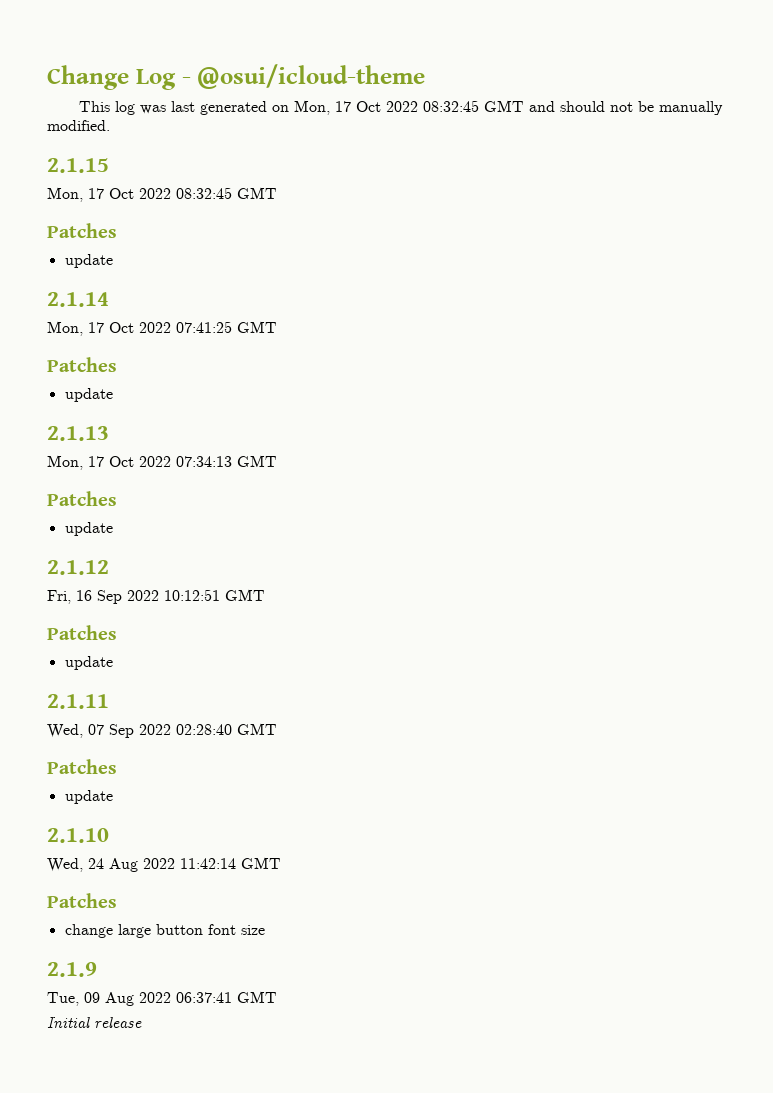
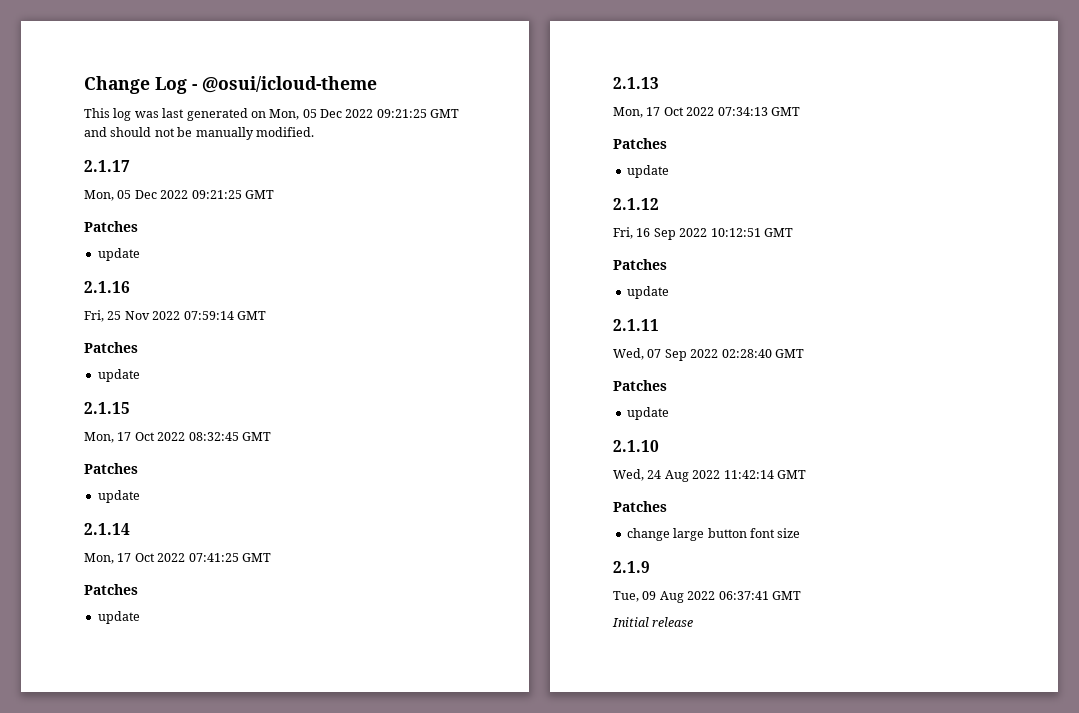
- This log was last generated on Mon, 17 Oct 2022 08:32:45 GMT and should not be manually modified.
+ This log was last generated on Mon, 05 Dec 2022 09:21:25 GMT and should not be manually modified.
+ 2.1.17
+ Mon, 05 Dec 2022 09:21:25 GMT
+ Patches
+ update
+ 2.1.16
+ Fri, 25 Nov 2022 07:59:14 GMT
+ Patches
+ update

